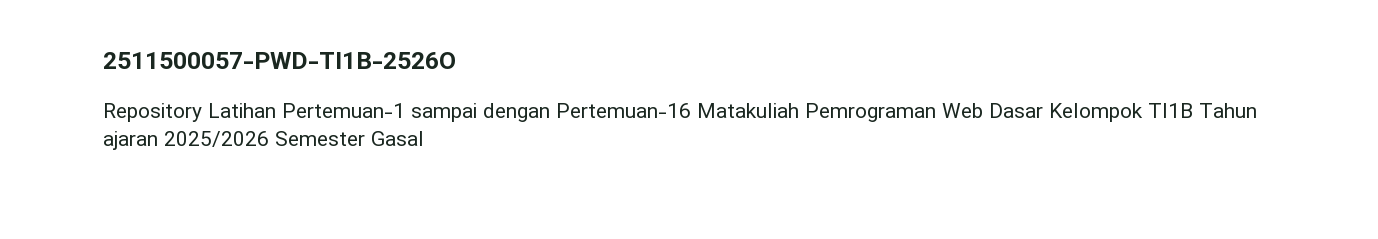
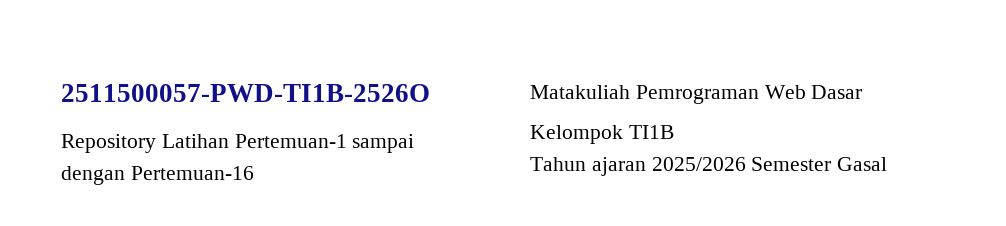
- Repository Latihan Pertemuan-1 sampai dengan Pertemuan-16 Matakuliah Pemrograman Web Dasar Kelompok TI1B Tahun ajaran 2025/2026 Semester Gasal
+ Repository Latihan Pertemuan-1 sampai dengan Pertemuan-16
+ Matakuliah Pemrograman Web Dasar
+ Kelompok TI1B
+ Tahun ajaran 2025/2026 Semester Gasal

